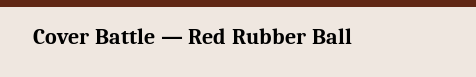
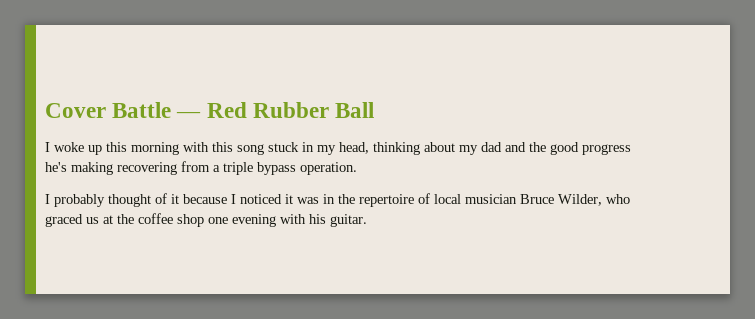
+ I woke up this morning with this song stuck in my head, thinking about my dad and the good progress he's making recovering from a triple bypass operation.
+ I probably thought of it because I noticed it was in the repertoire of local musician Bruce Wilder, who graced us at the coffee shop one evening with his guitar.

